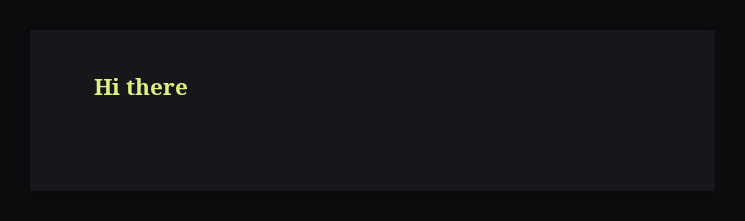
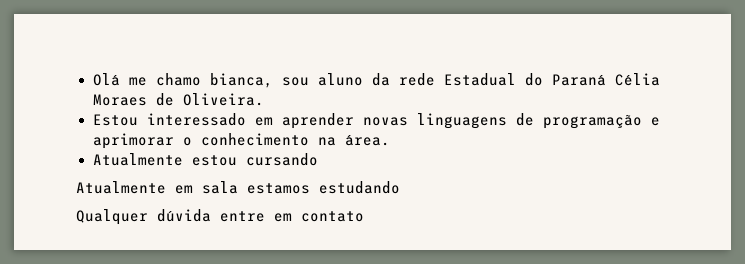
- Hi there
+ Olá me chamo bianca, sou aluno da rede Estadual do Paraná Célia Moraes de Oliveira.
+ Estou interessado em aprender novas linguagens de programação e aprimorar o conhecimento na área.
+ Atualmente estou cursando
+ Atualmente em sala estamos estudando
+ Qualquer dúvida entre em contato

